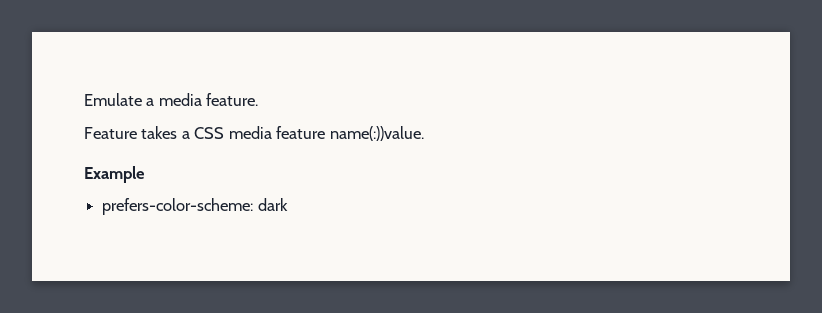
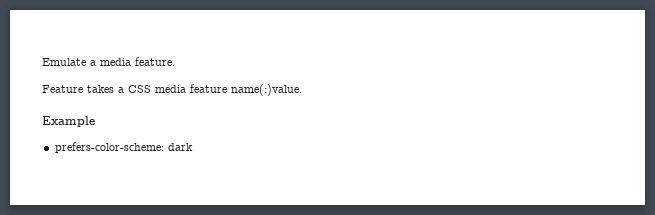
- Feature takes a CSS media feature name(:))value.
+ Feature takes a CSS media feature name(:)value.

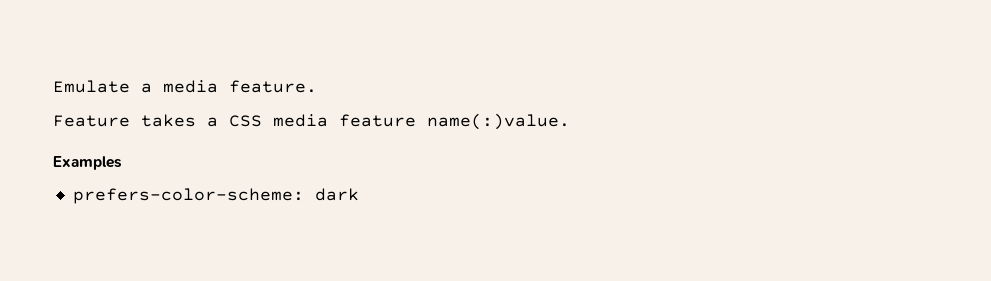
- Example
+ Examples

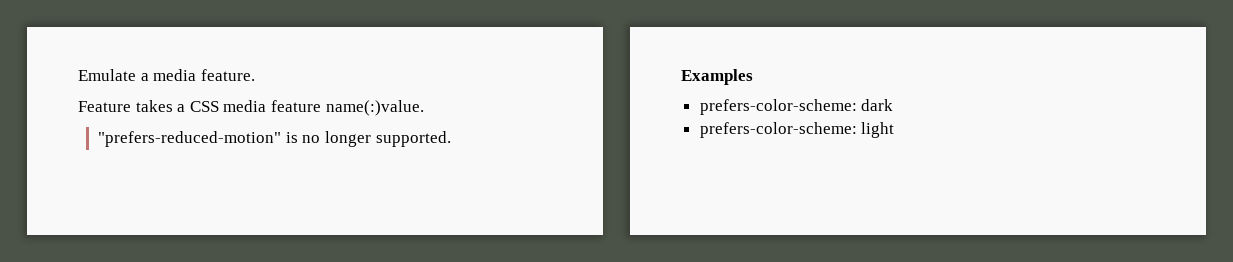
+ "prefers-reduced-motion" is no longer supported.
+ prefers-color-scheme: light

